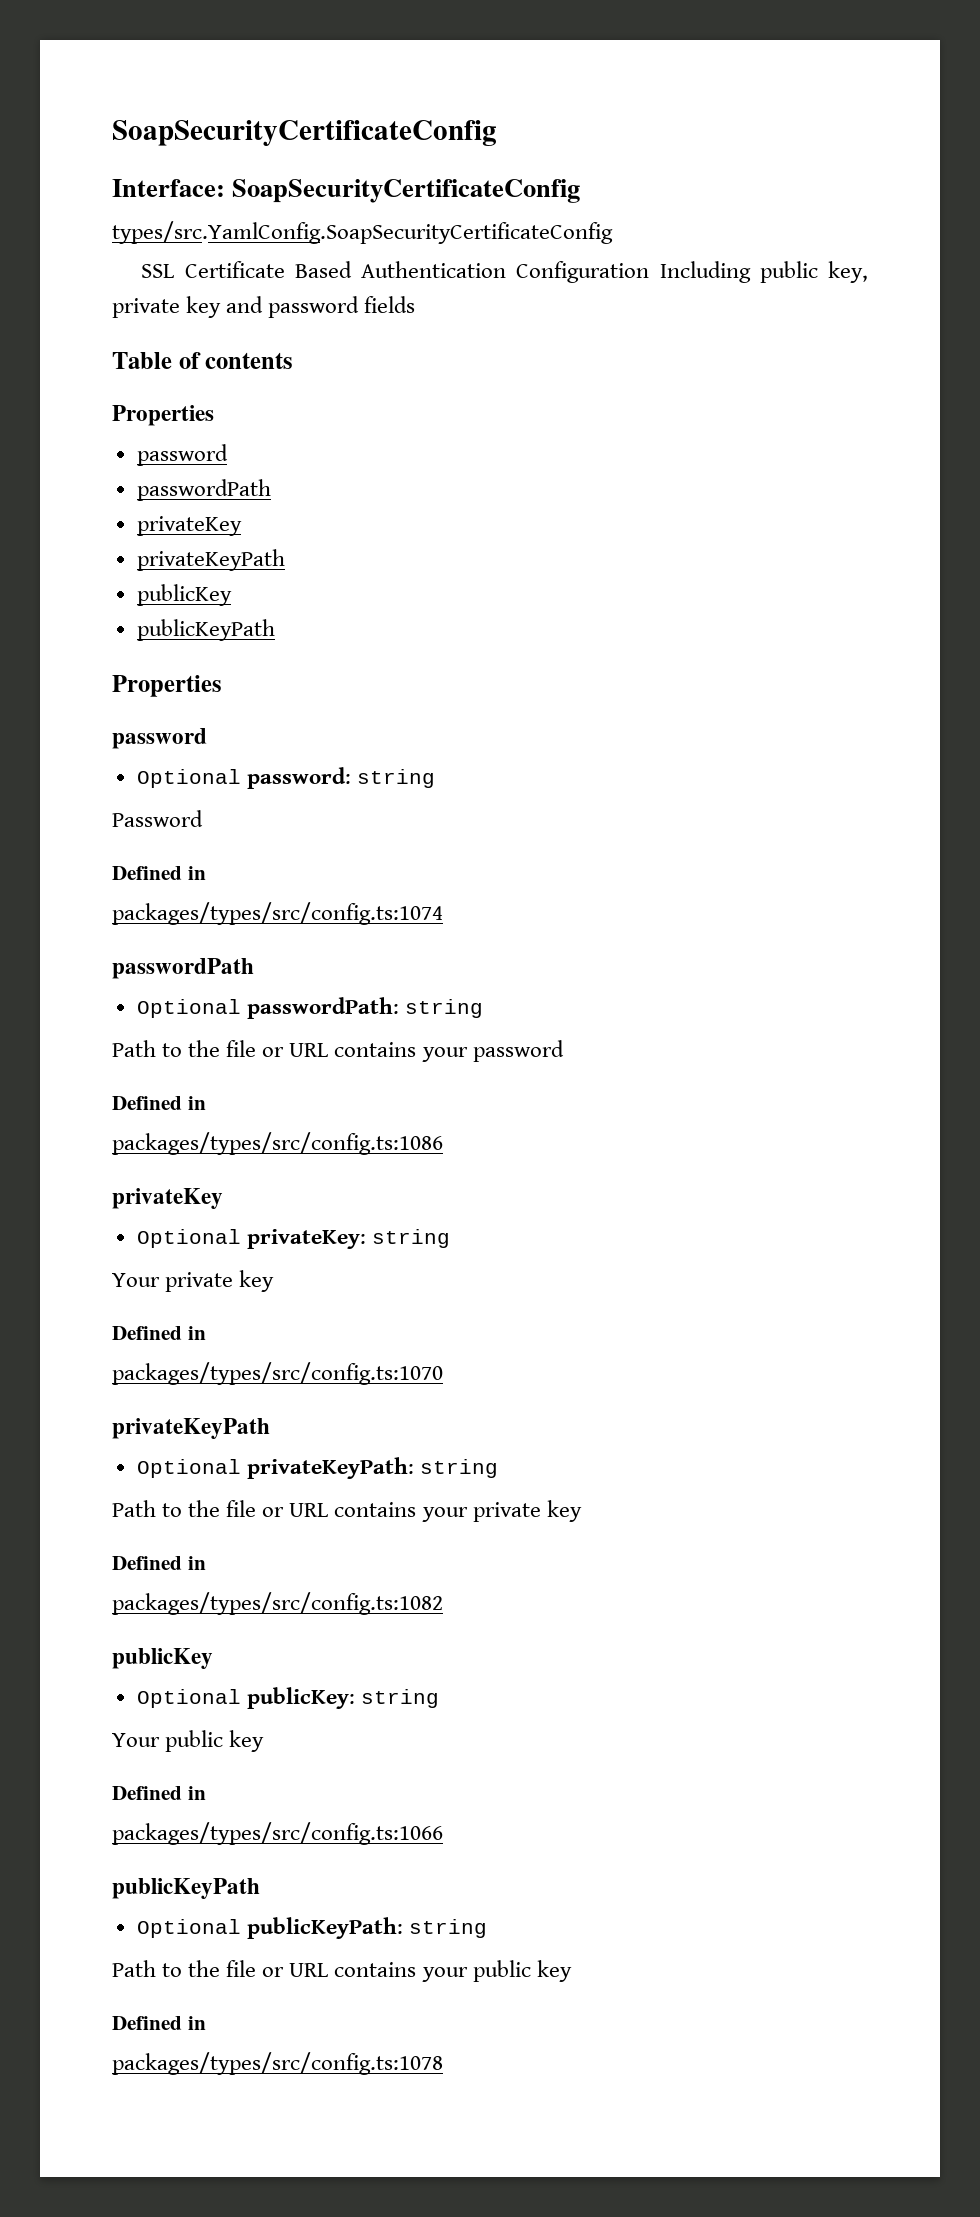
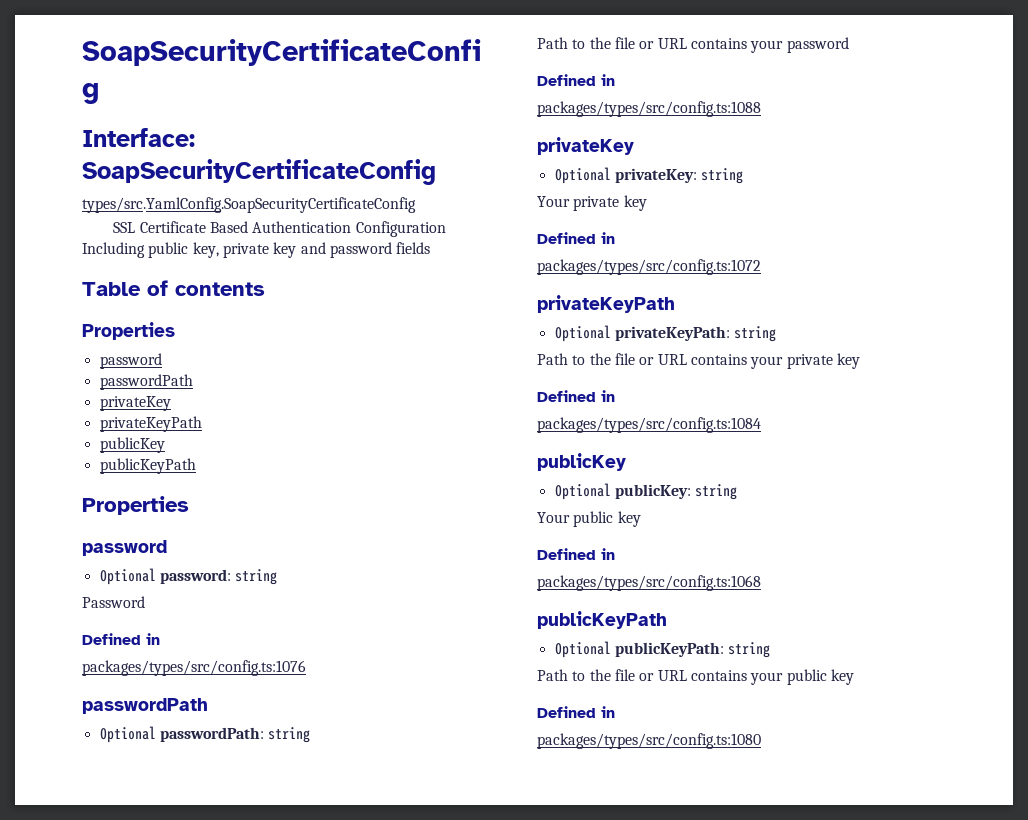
- packages/types/src/config.ts:1074
+ packages/types/src/config.ts:1076
- packages/types/src/config.ts:1086
+ packages/types/src/config.ts:1088
- packages/types/src/config.ts:1070
+ packages/types/src/config.ts:1072
- packages/types/src/config.ts:1082
+ packages/types/src/config.ts:1084
- packages/types/src/config.ts:1066
+ packages/types/src/config.ts:1068
- packages/types/src/config.ts:1078
+ packages/types/src/config.ts:1080

